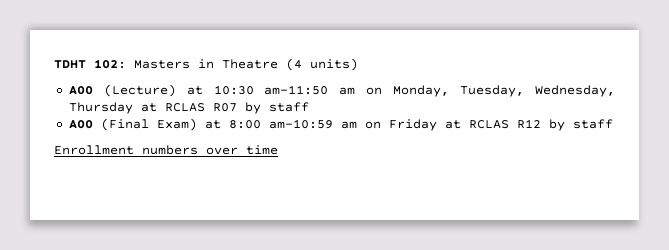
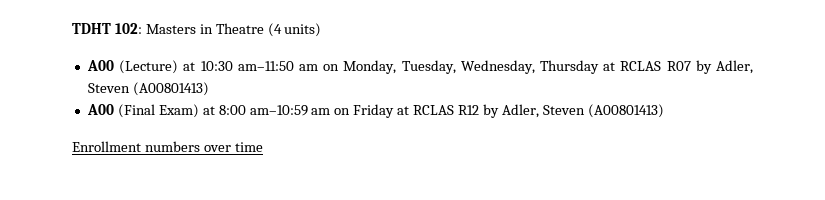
- A00 (Lecture) at 10:30 am–11:50 am on Monday, Tuesday, Wednesday, Thursday at RCLAS R07 by staff
+ A00 (Lecture) at 10:30 am–11:50 am on Monday, Tuesday, Wednesday, Thursday at RCLAS R07 by Adler, Steven (A00801413)
- A00 (Final Exam) at 8:00 am–10:59 am on Friday at RCLAS R12 by staff
+ A00 (Final Exam) at 8:00 am–10:59 am on Friday at RCLAS R12 by Adler, Steven (A00801413)

